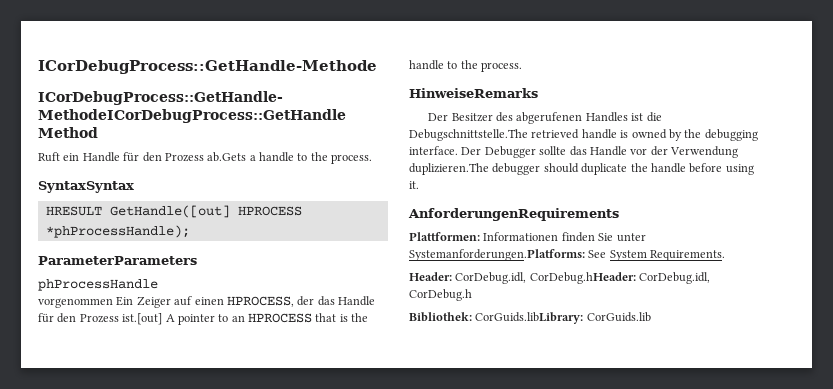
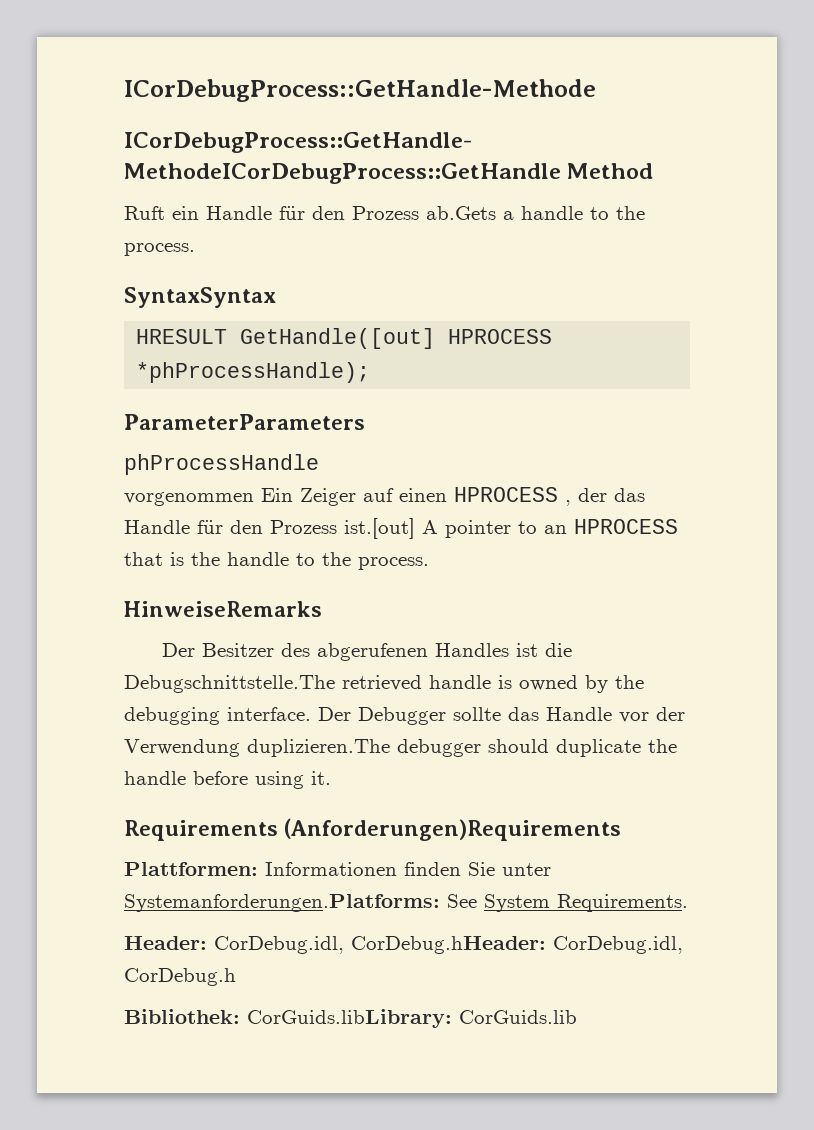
- vorgenommen Ein Zeiger auf einen HPROCESS, der das Handle für den Prozess ist.[out] A pointer to an HPROCESS that is the handle to the process.
+ vorgenommen Ein Zeiger auf einen HPROCESS , der das Handle für den Prozess ist.[out] A pointer to an HPROCESS that is the handle to the process.
- AnforderungenRequirements
+ Requirements (Anforderungen)Requirements

